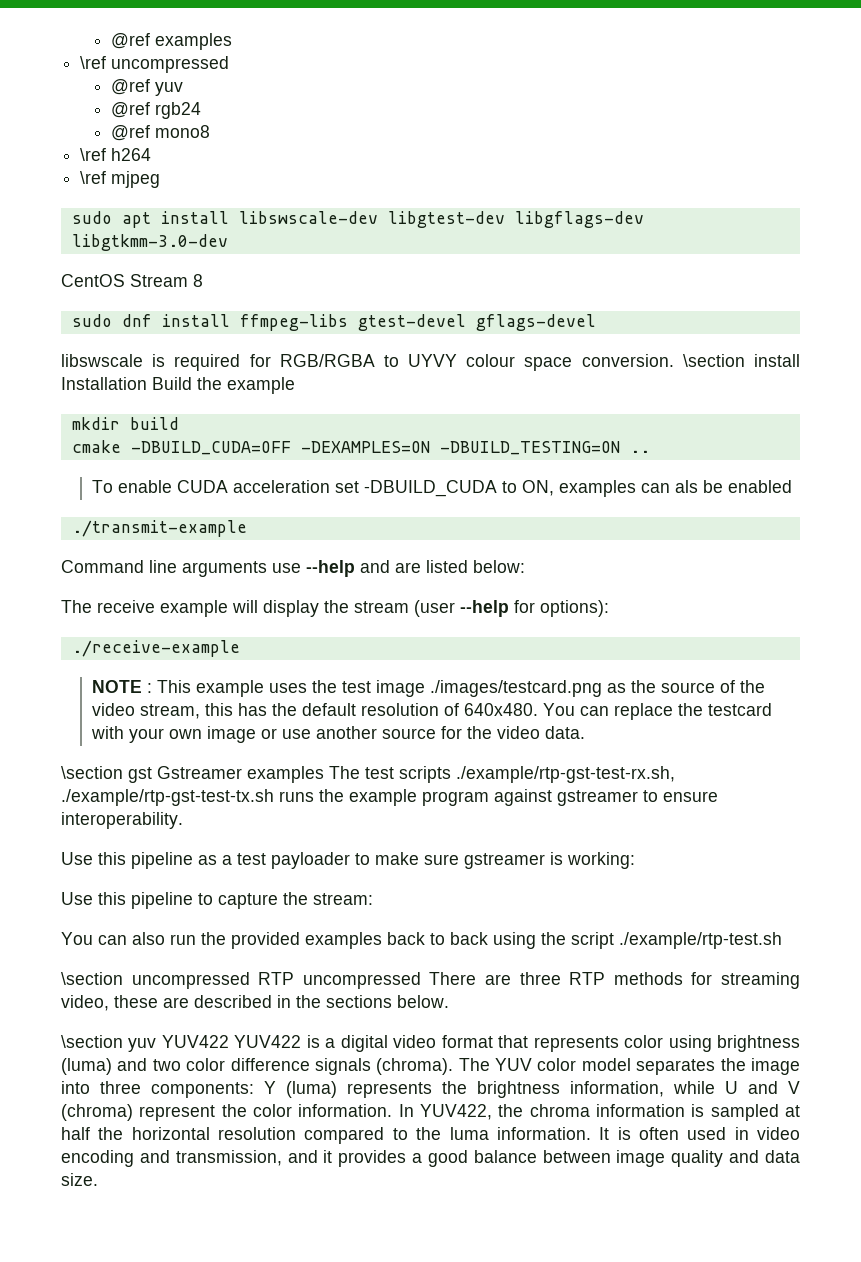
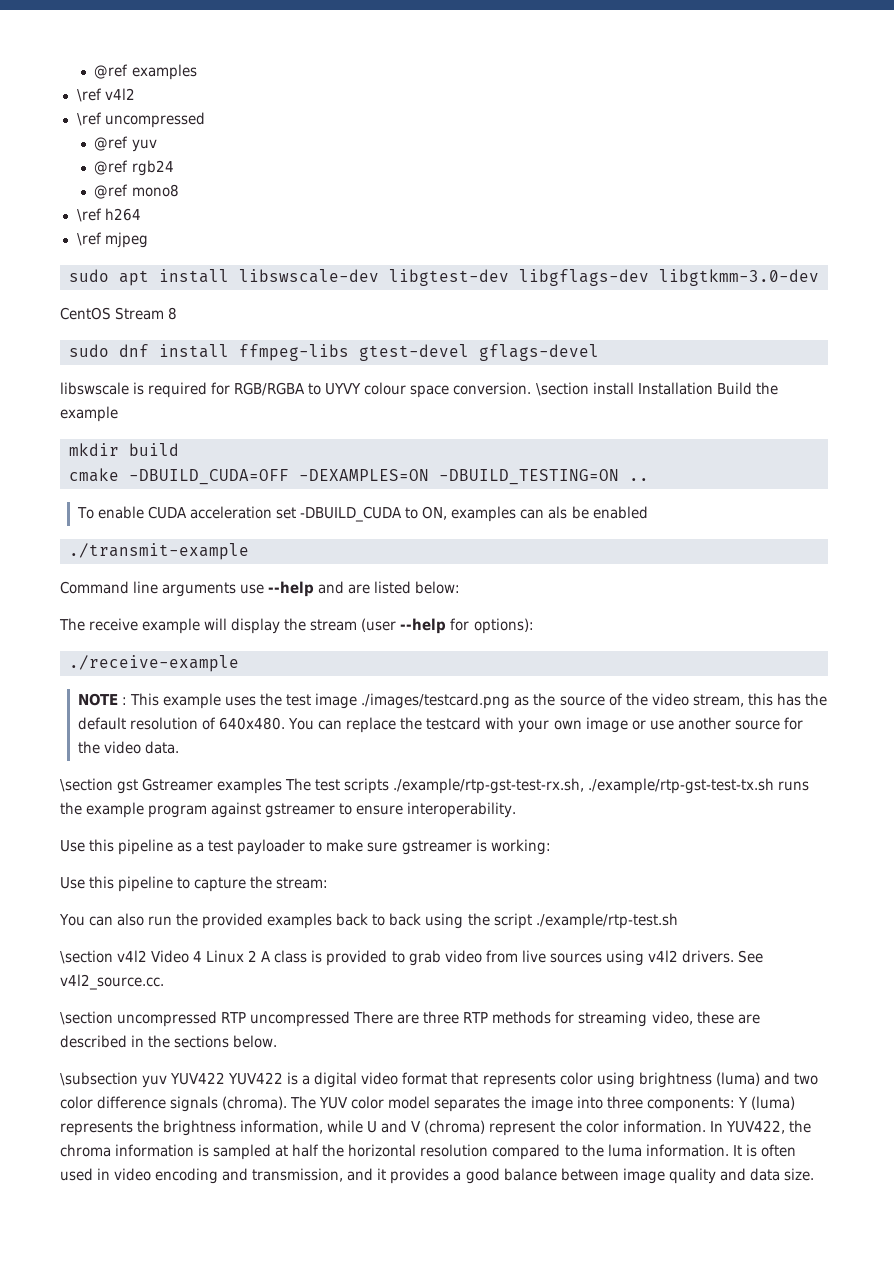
+ \ref v4l2
+ \section v4l2 Video 4 Linux 2 A class is provided to grab video from live sources using v4l2 drivers. See v4l2_source.cc.
- \section yuv YUV422 YUV422 is a digital video format that represents color using brightness (luma) and two color difference signals (chroma).
+ \subsection yuv YUV422 YUV422 is a digital video format that represents color using brightness (luma) and two color difference signals (chroma).

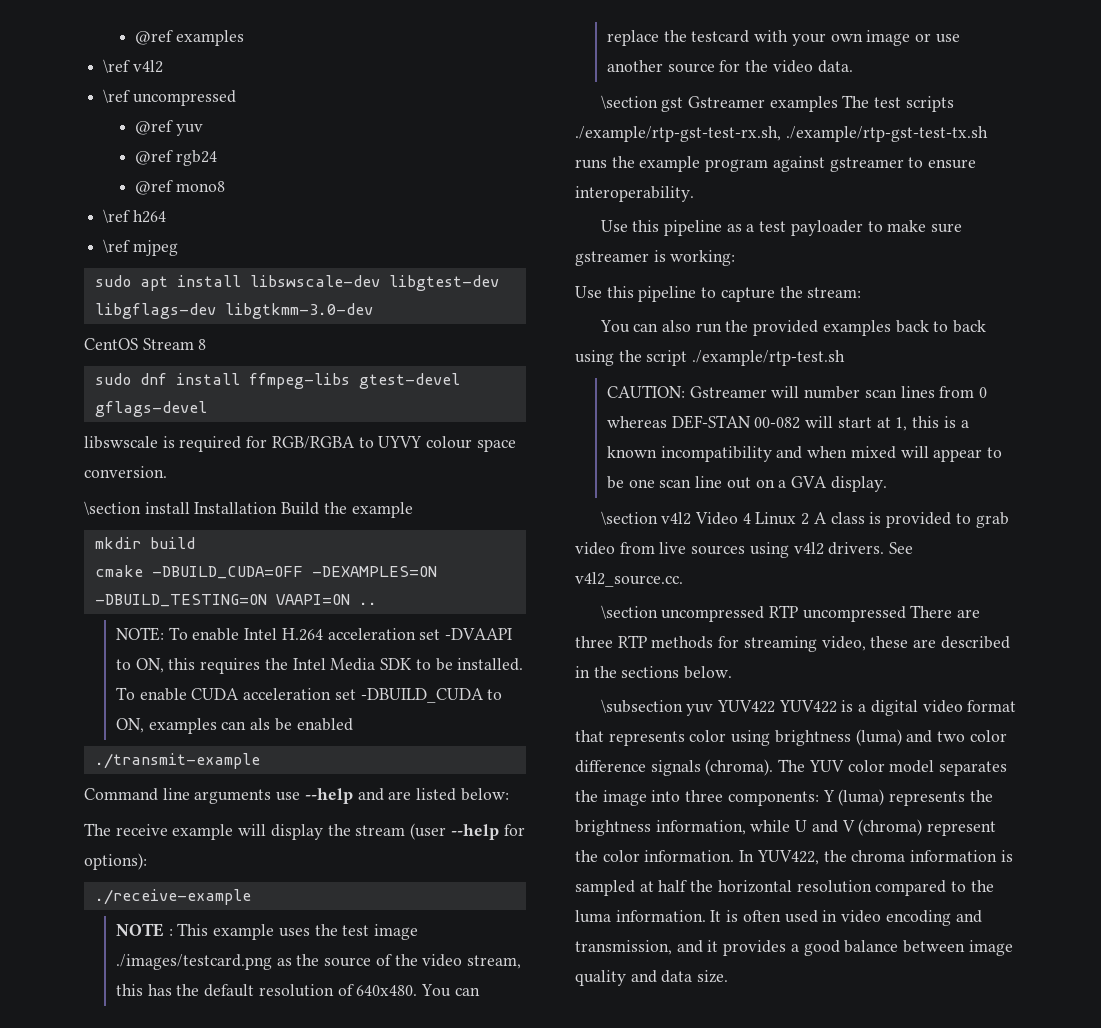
- libswscale is required for RGB/RGBA to UYVY colour space conversion. \section install Installation Build the example
+ libswscale is required for RGB/RGBA to UYVY colour space conversion.
+ \section install Installation Build the example
- cmake -DBUILD_CUDA=OFF -DEXAMPLES=ON -DBUILD_TESTING=ON ..
+ cmake -DBUILD_CUDA=OFF -DEXAMPLES=ON -DBUILD_TESTING=ON VAAPI=ON ..
+ NOTE: To enable Intel H.264 acceleration set -DVAAPI to ON, this requires the Intel Media SDK to be installed.
+ CAUTION: Gstreamer will number scan lines from 0 whereas DEF-STAN 00-082 will start at 1, this is a known incompatibility and when mixed will appear to be one scan line out on a GVA display.

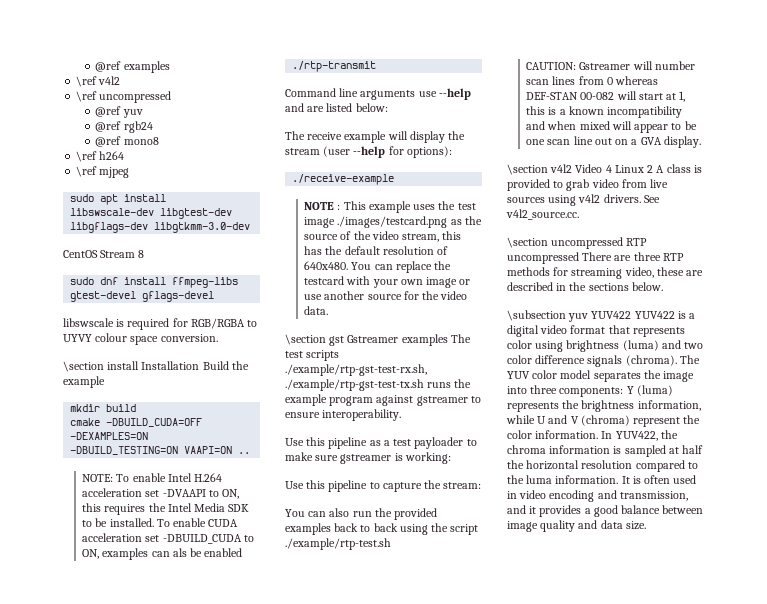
- ./transmit-example
+ ./rtp-transmit

